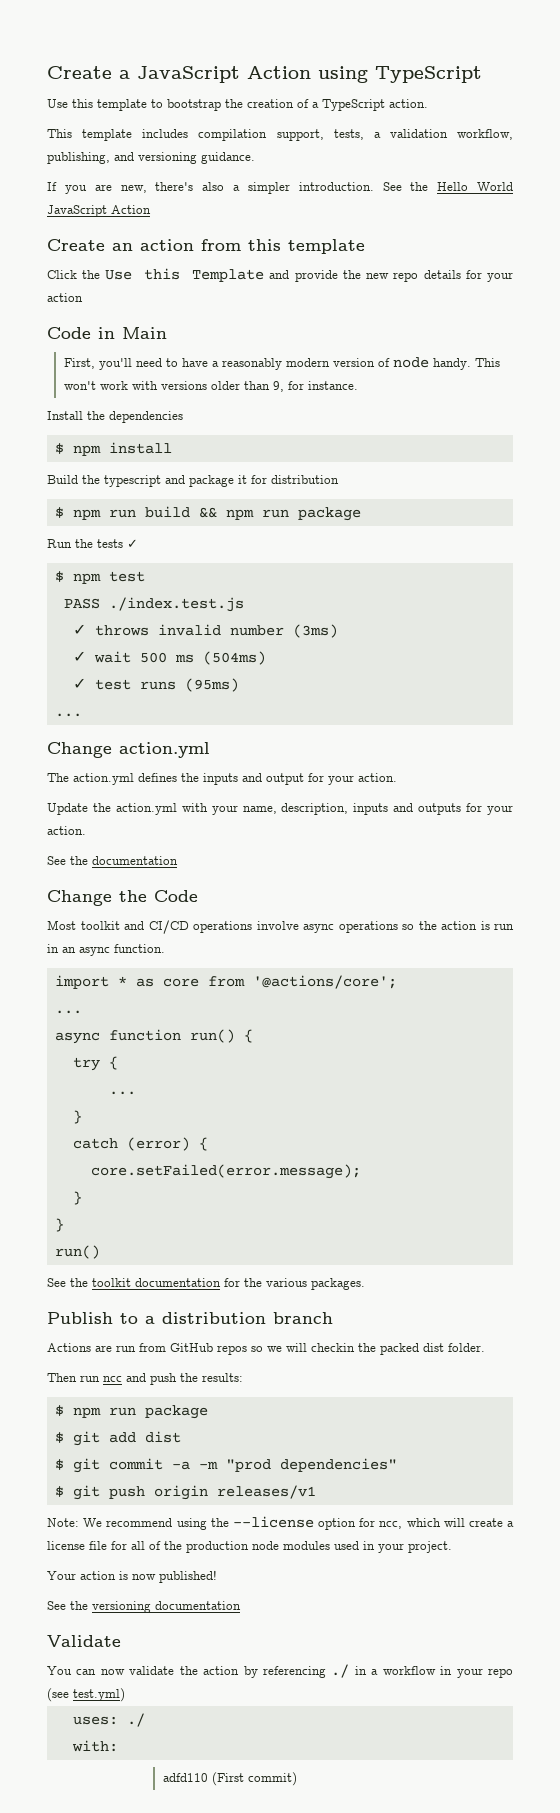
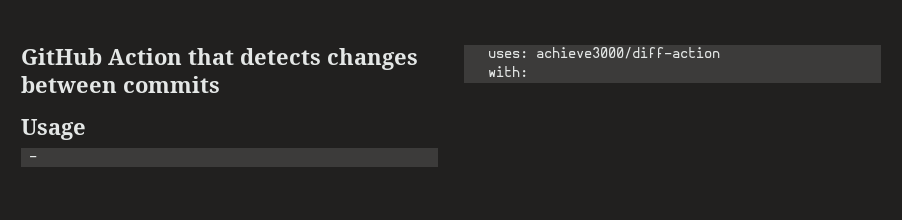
- Create a JavaScript Action using TypeScript
- Use this template to bootstrap the creation of a TypeScript action.
- This template includes compilation support, tests, a validation workflow, publishing, and versioning guidance.
- If you are new, there's also a simpler introduction. See the Hello World JavaScript Action
- Create an action from this template
- Click the Use this Template and provide the new repo details for your action
- Code in Main
- First, you'll need to have a reasonably modern version of node handy. This won't work with versions older than 9, for instance.
- Install the dependencies
- $ npm install
- Build the typescript and package it for distribution
- $ npm run build && npm run package
- Run the tests ✓
- $ npm test
- PASS ./index.test.js
- ✓ throws invalid number (3ms)
- ✓ wait 500 ms (504ms)
- ✓ test runs (95ms)
- ...
- Change action.yml
- The action.yml defines the inputs and output for your action.
- Update the action.yml with your name, description, inputs and outputs for your action.
- See the documentation
- Change the Code
- Most toolkit and CI/CD operations involve async operations so the action is run in an async function.
- import * as core from '@actions/core';
- ...
- async function run() {
- try {
- ...
- }
- catch (error) {
- core.setFailed(error.message);
- }
- }
- run()
- See the toolkit documentation for the various packages.
- Publish to a distribution branch
- Actions are run from GitHub repos so we will checkin the packed dist folder.
- Then run ncc and push the results:
- $ npm run package
- $ git add dist
- $ git commit -a -m "prod dependencies"
- $ git push origin releases/v1
- Note: We recommend using the --license option for ncc, which will create a license file for all of the production node modules used in your project.
- Your action is now published!
- See the versioning documentation
- Validate
- You can now validate the action by referencing ./ in a workflow in your repo (see test.yml)
+ GitHub Action that detects changes between commits
+ Usage
+ -
- uses: ./
+ uses: achieve3000/diff-action
- adfd110 (First commit)

